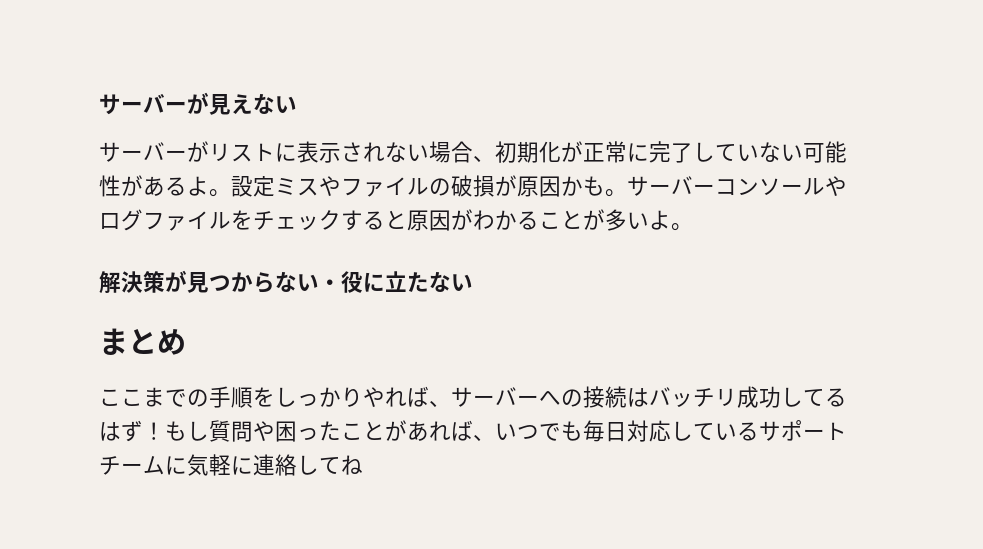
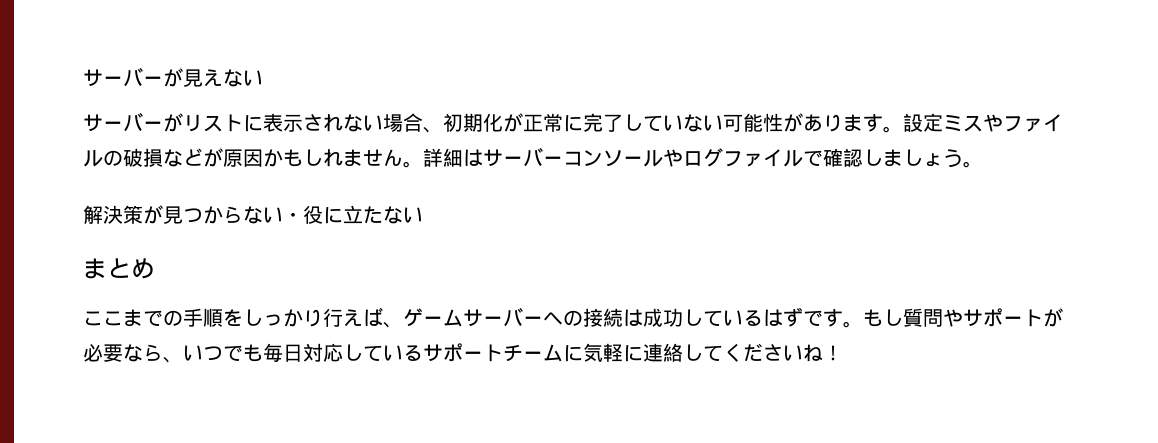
- サーバーがリストに表示されない場合、初期化が正常に完了していない可能性があるよ。
+ サーバーがリストに表示されない場合、初期化が正常に完了していない可能性があります。
- 設定ミスやファイルの破損が原因かも。サーバーコンソールやログファイルをチェックすると原因がわかることが多いよ。
+ 設定ミスやファイルの破損などが原因かもしれません。詳細はサーバーコンソールやログファイルで確認しましょう。
- ここまでの手順をしっかりやれば、サーバーへの接続はバッチリ成功してるはず！もし質問や困ったことがあれば、いつでも毎日対応しているサポートチームに気軽に連絡してね
+ ここまでの手順をしっかり行えば、ゲームサーバーへの接続は成功しているはずです。もし質問やサポートが必要なら、いつでも毎日対応しているサポートチームに気軽に連絡してくださいね！

